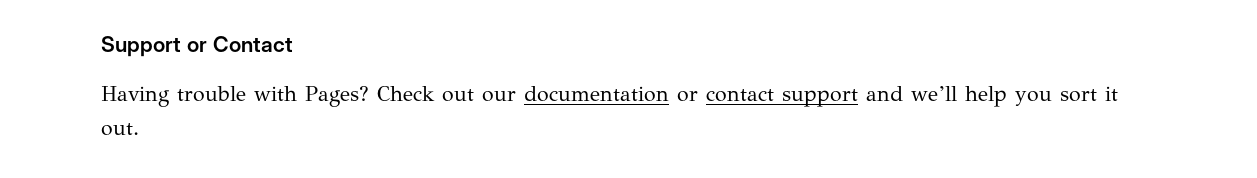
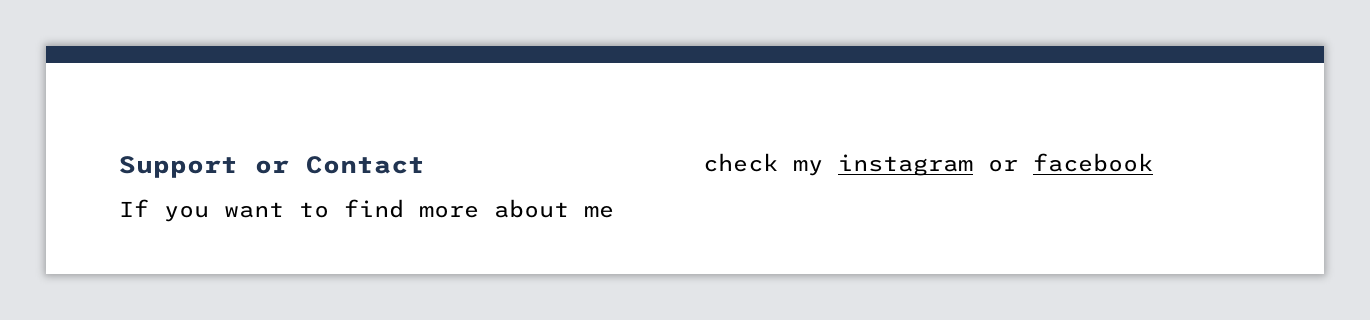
- Having trouble with Pages? Check out our documentation or contact support and we’ll help you sort it out.
+ If you want to find more about me check my instagram or facebook

